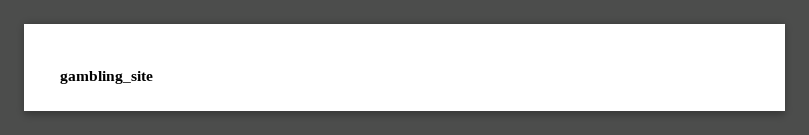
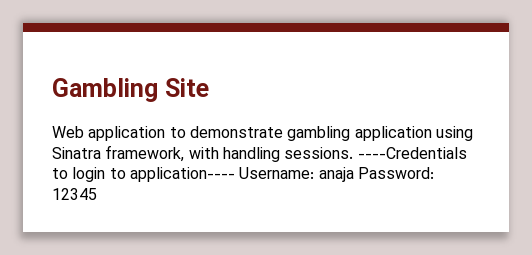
- gambling_site
+ Gambling Site
+ Web application to demonstrate gambling application using Sinatra framework, with handling sessions. ----Credentials to login to application---- Username: anaja Password: 12345

